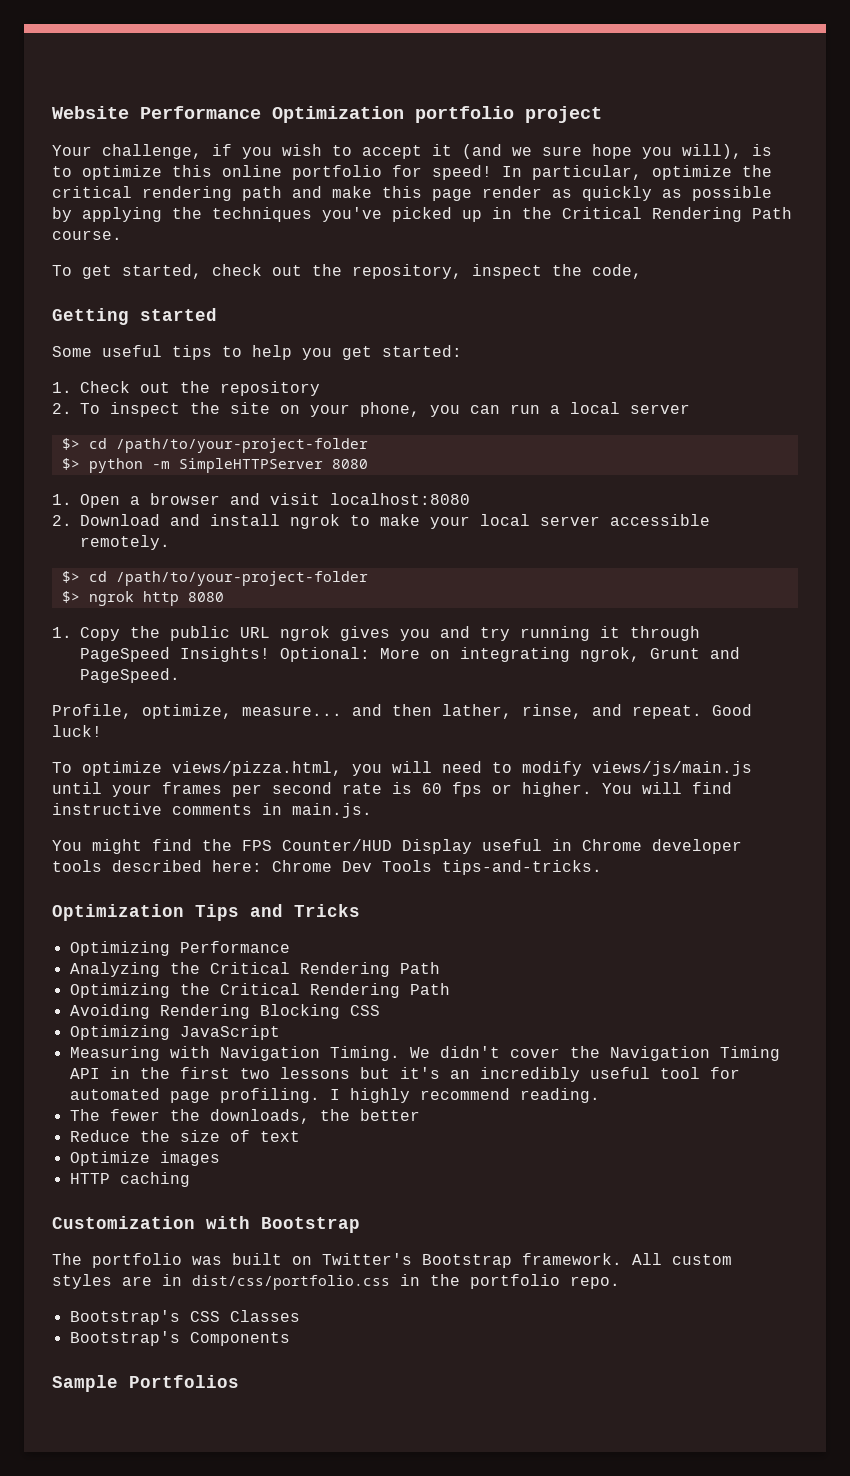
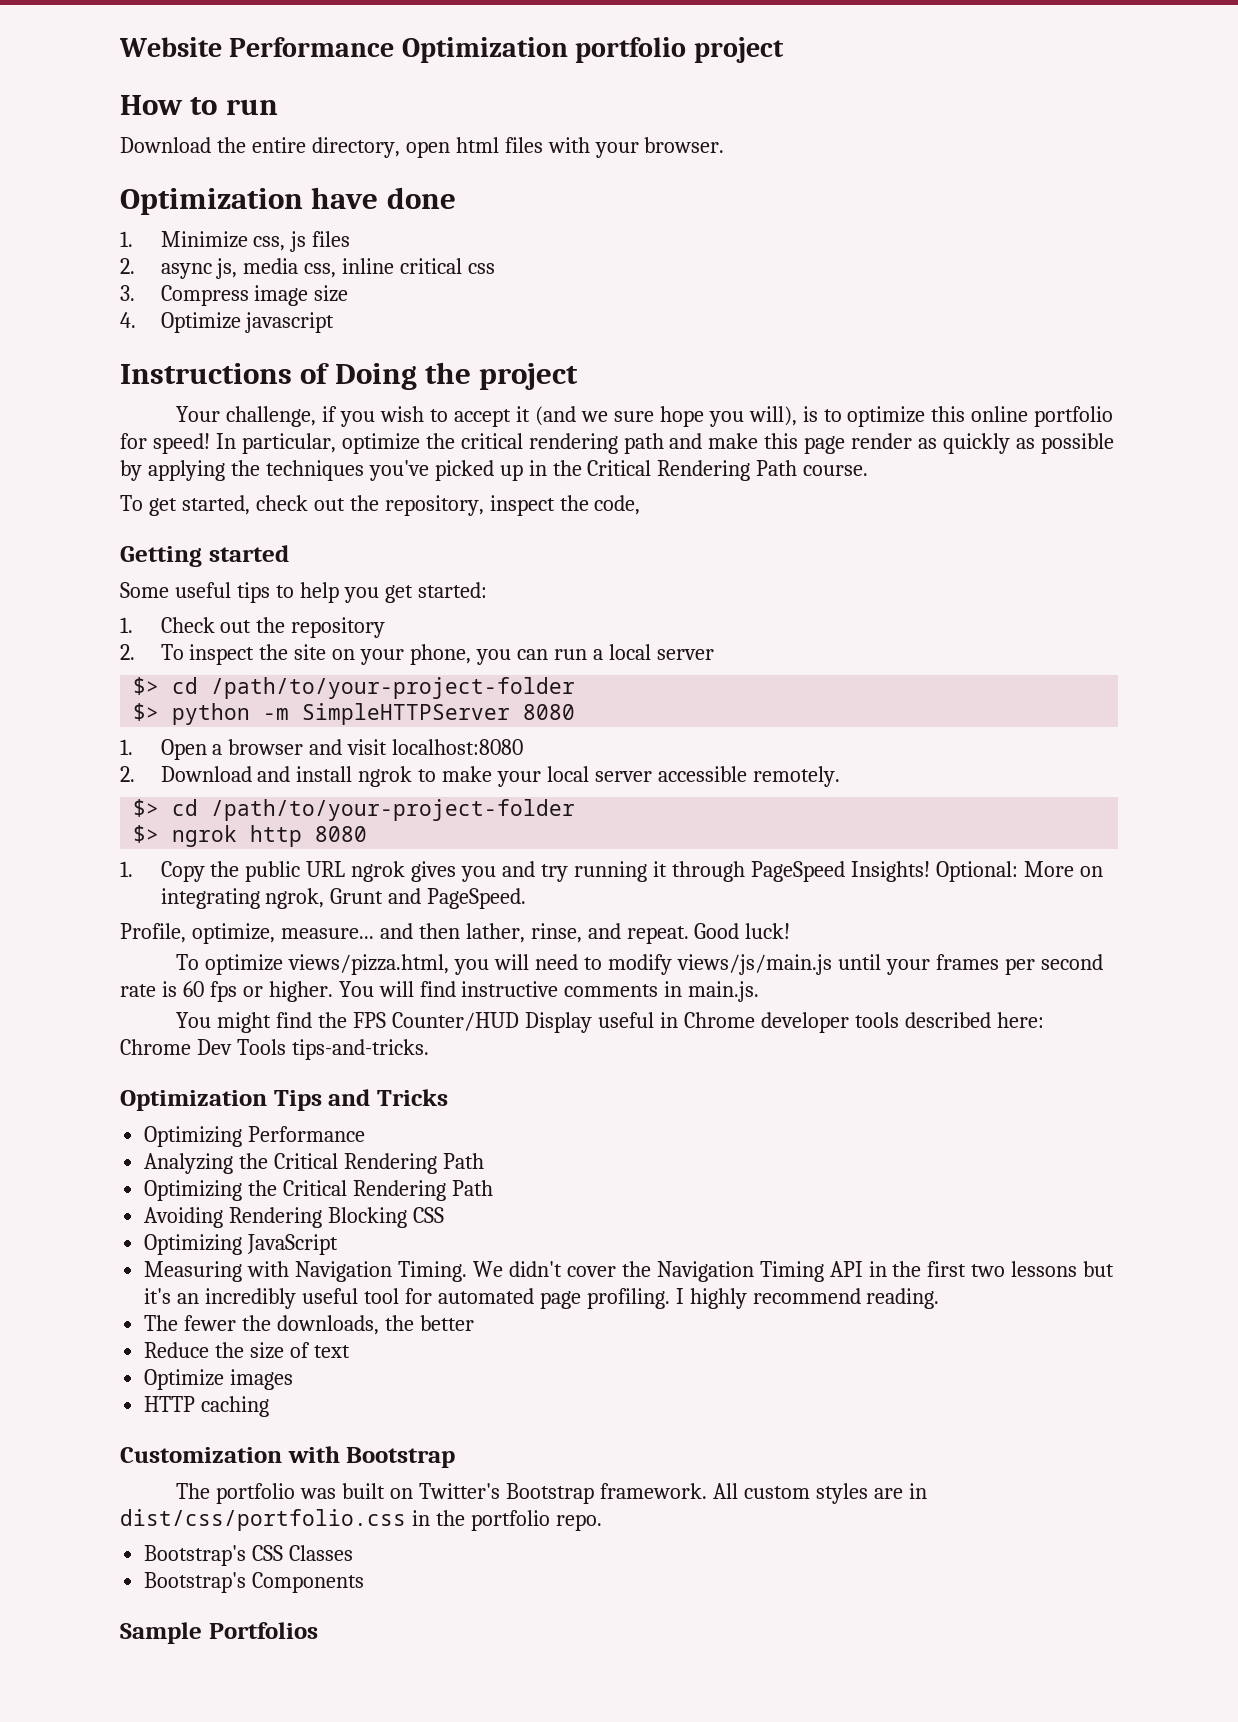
+ How to run
+ Download the entire directory, open html files with your browser.
+ Optimization have done
+ 1. Minimize css, js files
+ 2. async js, media css, inline critical css
+ 3. Compress image size
+ 4. Optimize javascript
+ Instructions of Doing the project

